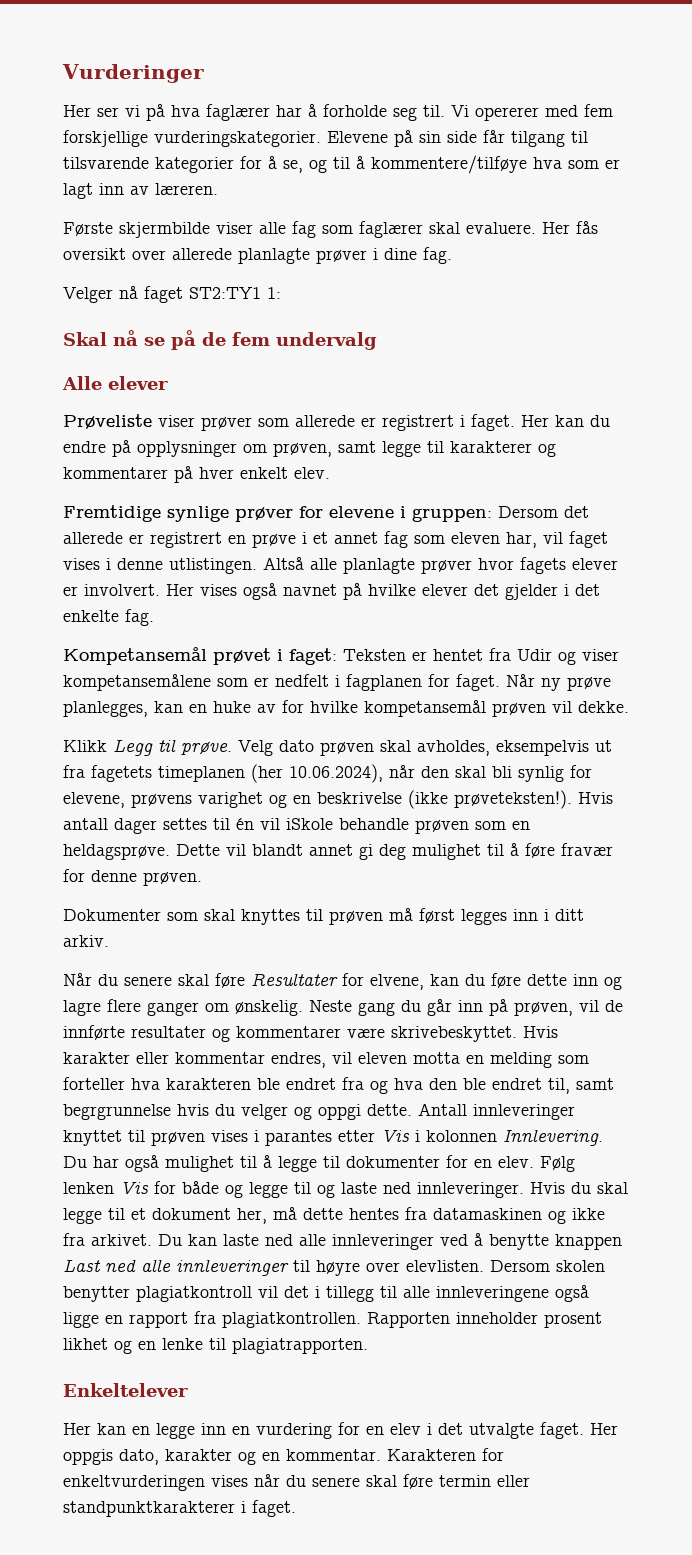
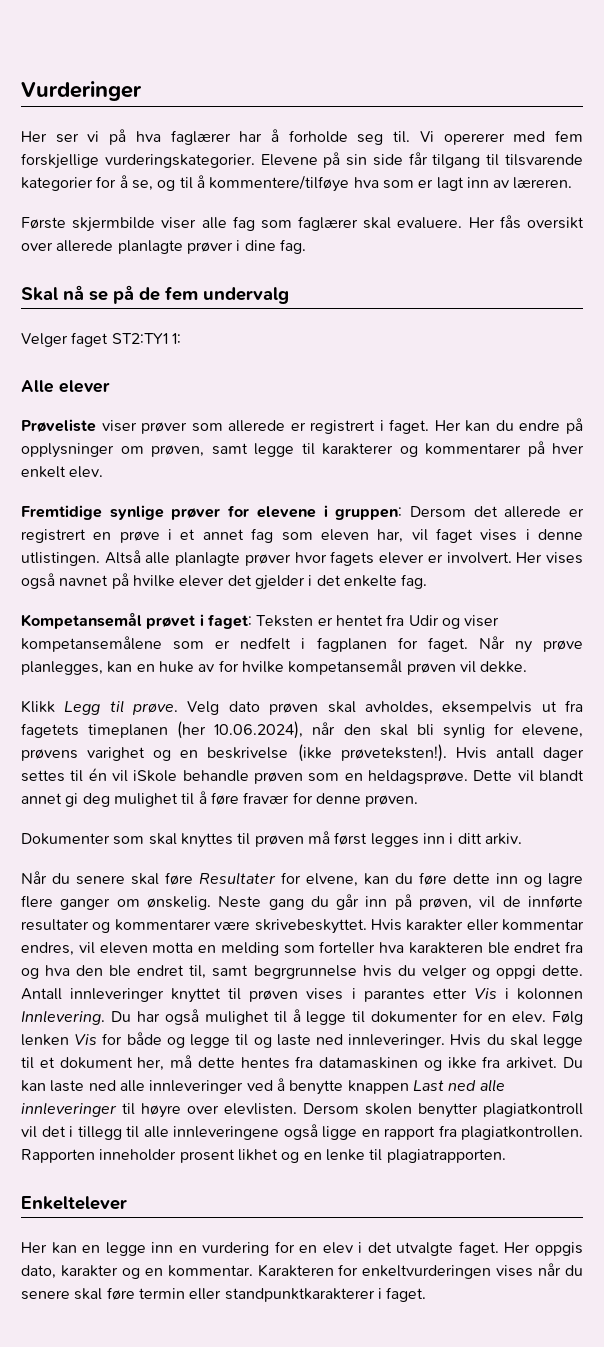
- Velger nå faget ST2:TY1 1:
+ Velger faget ST2:TY1 1:

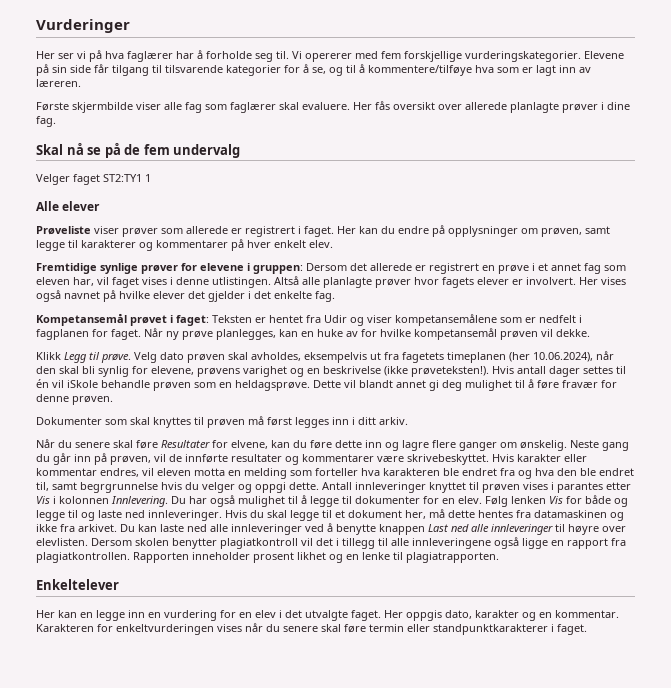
- Velger faget ST2:TY1 1:
+ Velger faget ST2:TY1 1

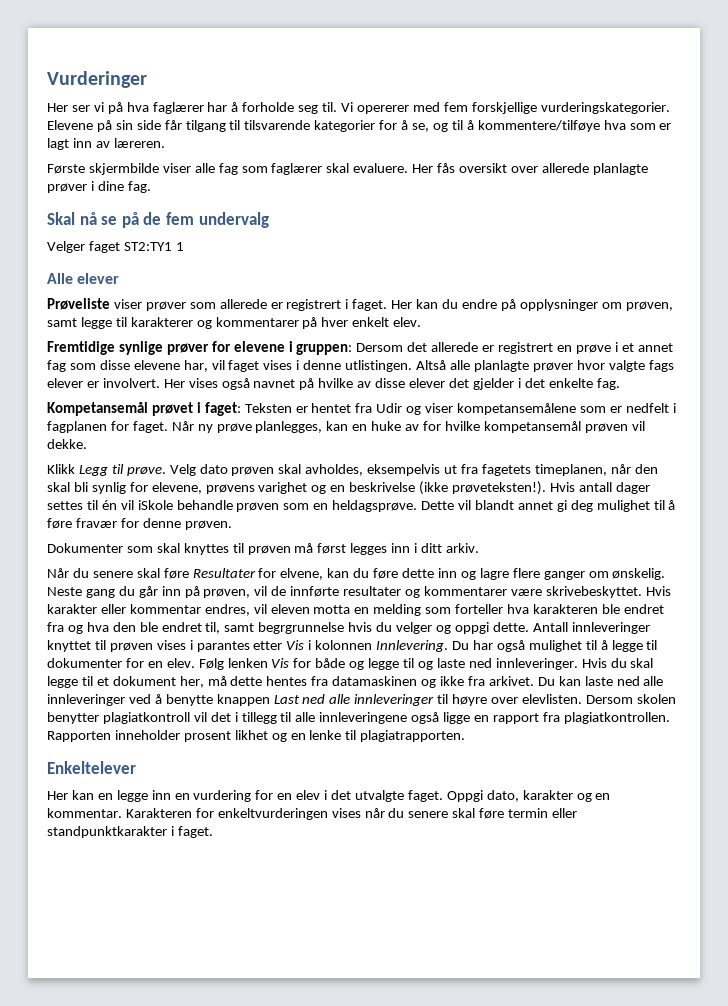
- Fremtidige synlige prøver for elevene i gruppen: Dersom det allerede er registrert en prøve i et annet fag som eleven har, vil faget vises i denne utlistingen.
+ Fremtidige synlige prøver for elevene i gruppen: Dersom det allerede er registrert en prøve i et annet fag som disse elevene har, vil faget vises i denne utlistingen.
- Altså alle planlagte prøver hvor fagets elever er involvert.
+ Altså alle planlagte prøver hvor valgte fags elever er involvert.
- Her vises også navnet på hvilke elever det gjelder i det enkelte fag.
+ Her vises også navnet på hvilke av disse elever det gjelder i det enkelte fag.
- Velg dato prøven skal avholdes, eksempelvis ut fra fagetets timeplanen (her 10.06.2024), når den skal bli synlig for elevene, prøvens varighet og en beskrivelse (ikke prøveteksten!).
+ Velg dato prøven skal avholdes, eksempelvis ut fra fagetets timeplanen, når den skal bli synlig for elevene, prøvens varighet og en beskrivelse (ikke prøveteksten!).
- Her oppgis dato, karakter og en kommentar.
+ Oppgi dato, karakter og en kommentar.
- Karakteren for enkeltvurderingen vises når du senere skal føre termin eller standpunktkarakterer i faget.
+ Karakteren for enkeltvurderingen vises når du senere skal føre termin eller standpunktkarakter i faget.

